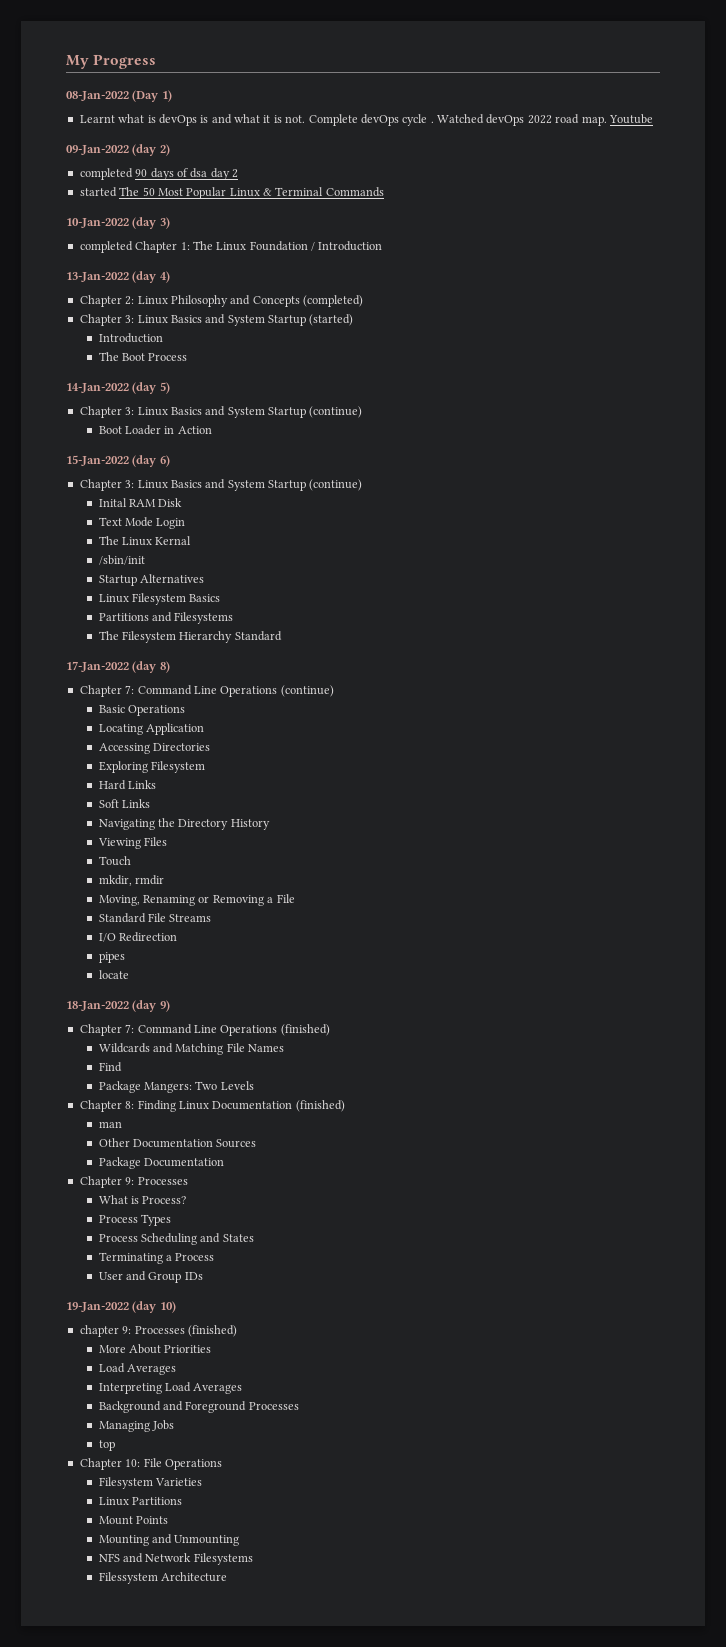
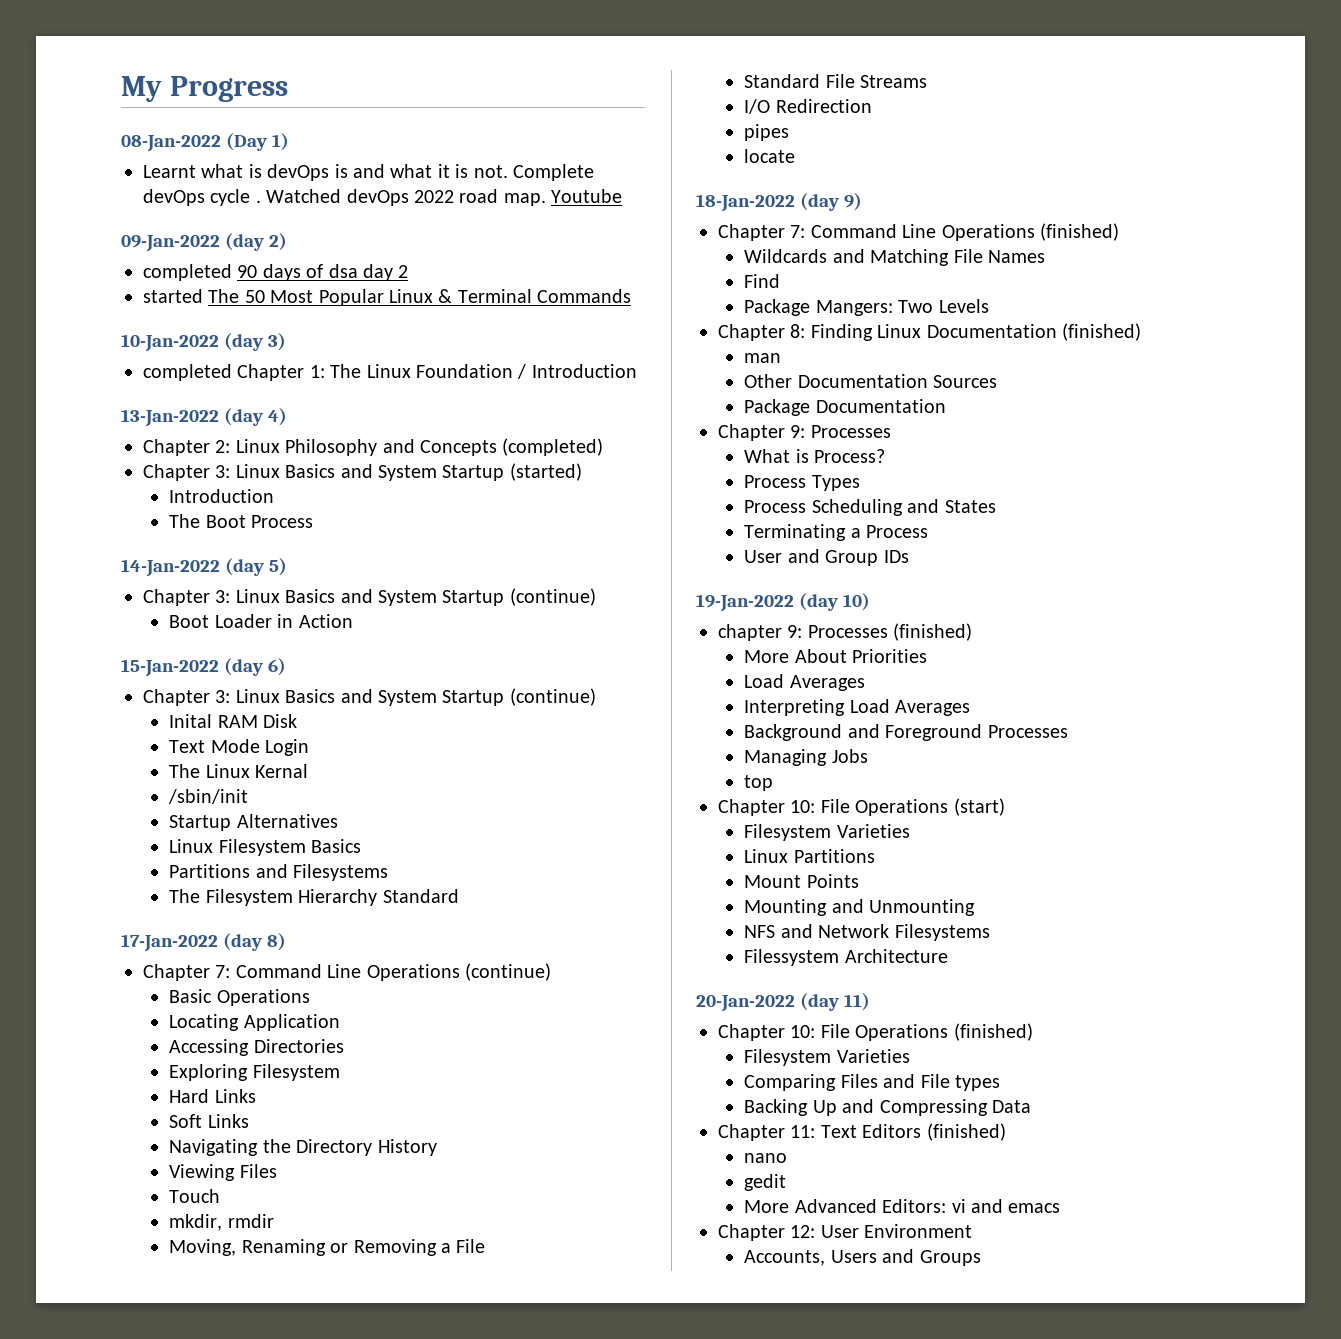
- Chapter 10: File Operations
+ Chapter 10: File Operations (start)
+ 20-Jan-2022 (day 11)
+ Chapter 10: File Operations (finished)
+ Filesystem Varieties
+ Comparing Files and File types
+ Backing Up and Compressing Data
+ Chapter 11: Text Editors (finished)
+ nano
+ gedit
+ More Advanced Editors: vi and emacs
+ Chapter 12: User Environment
+ Accounts, Users and Groups

